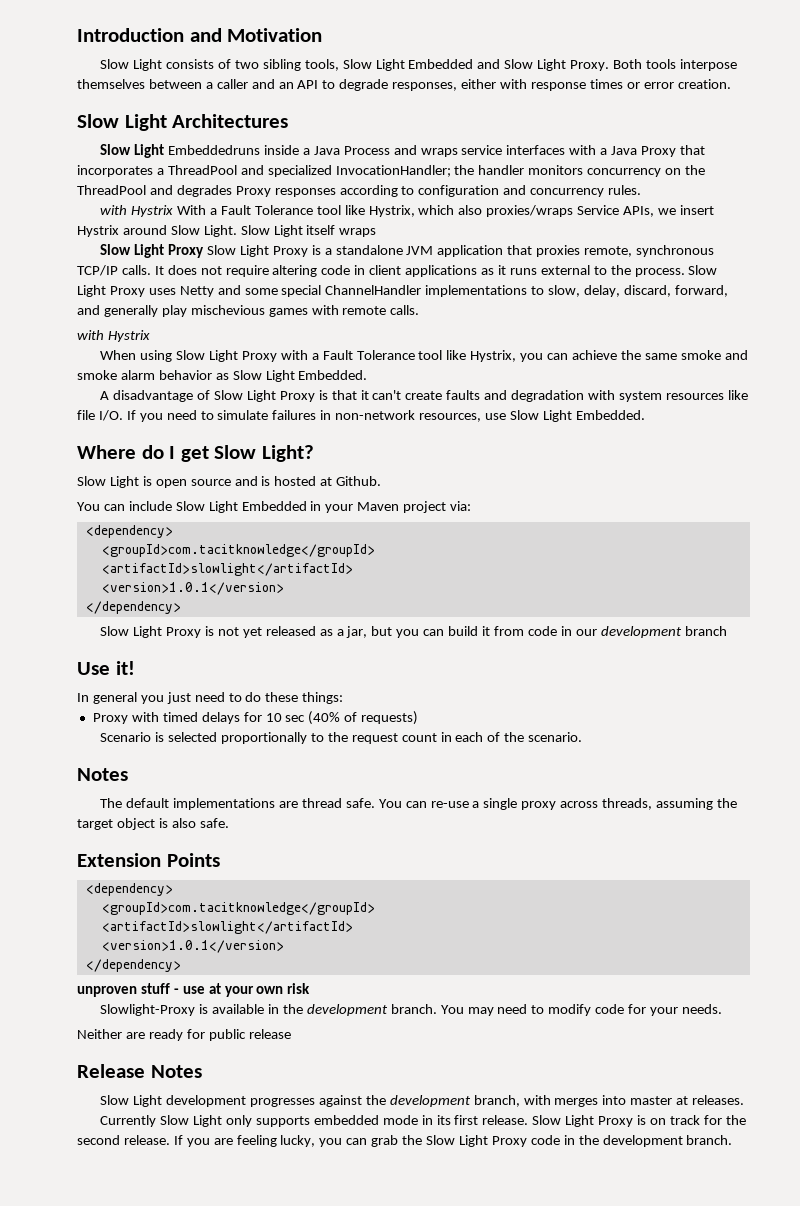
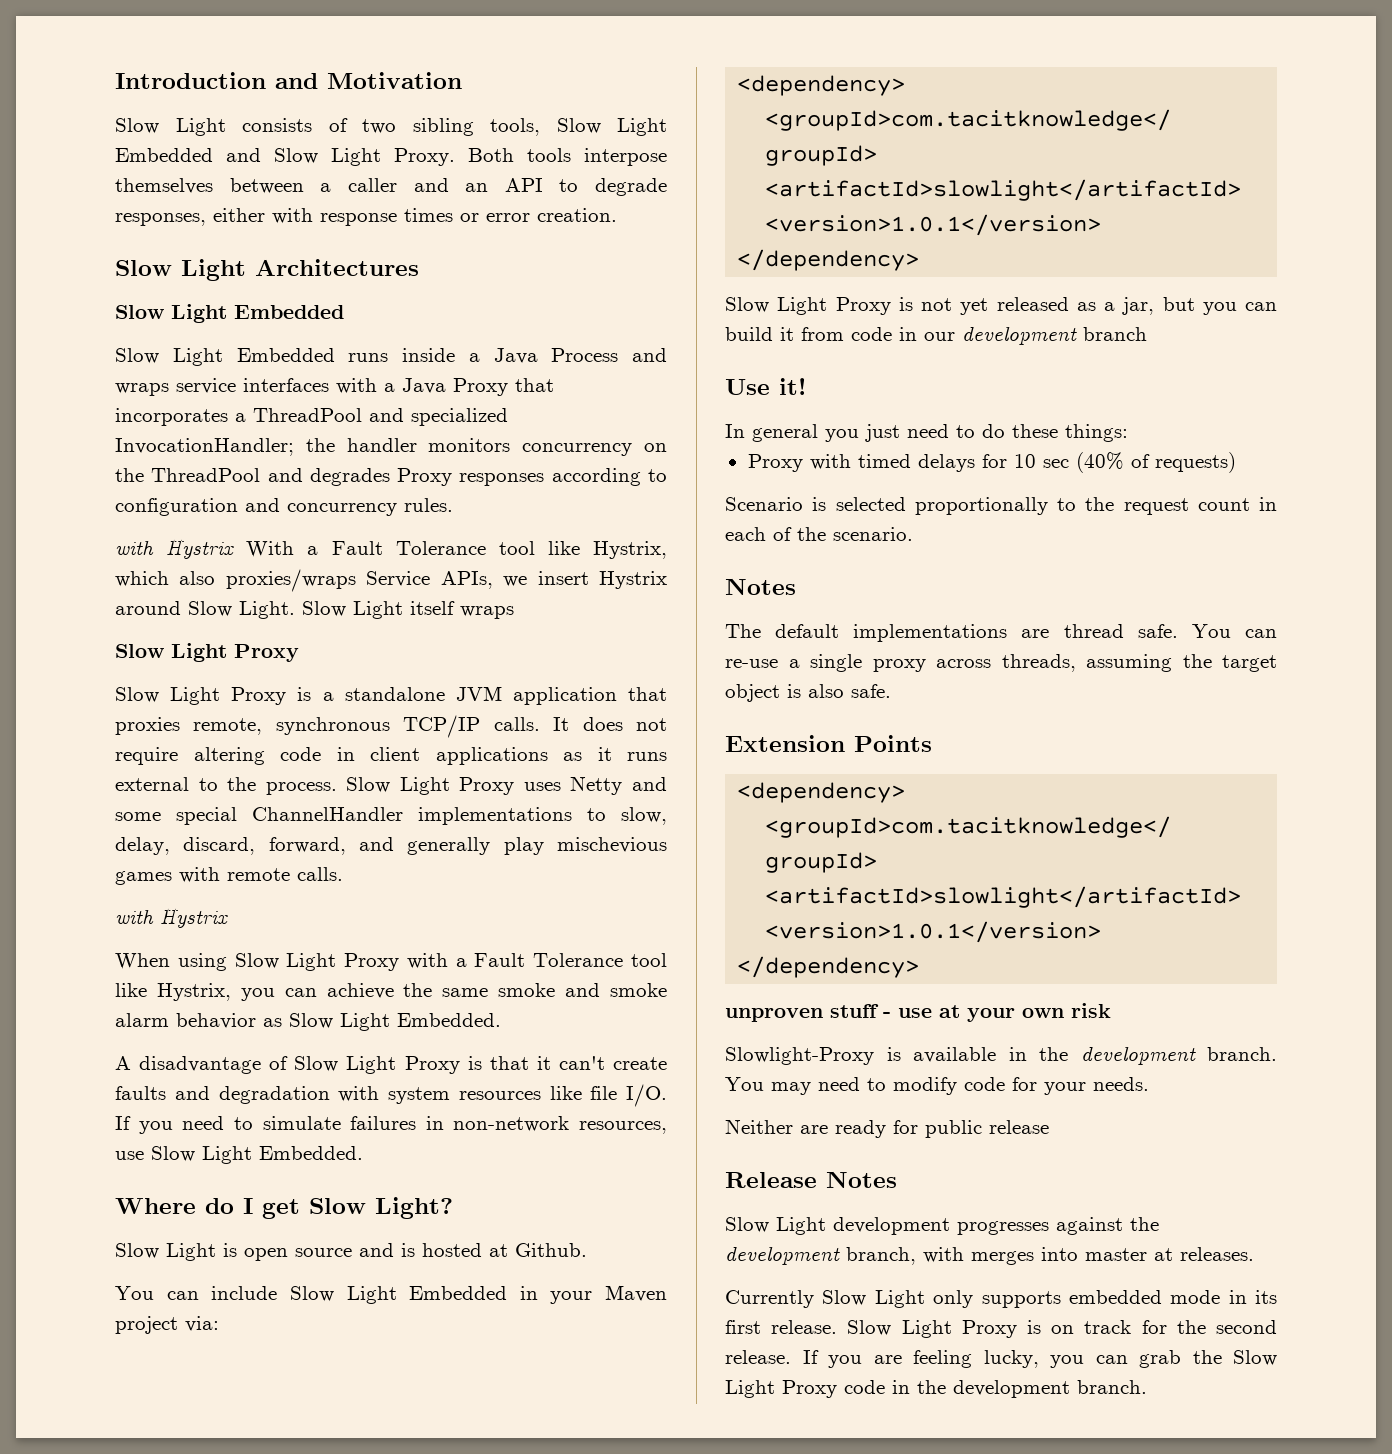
  Slow Light Architectures
- Slow Light Embeddedruns inside a Java Process and wraps service interfaces with a Java Proxy that incorporates a ThreadPool and specialized InvocationHandler; the handler monitors concurrency on the ThreadPool and degrades Proxy responses according to configuration and concurrency rules.
+ Slow Light Embedded
+ Slow Light Embedded runs inside a Java Process and wraps service interfaces with a Java Proxy that incorporates a ThreadPool and specialized InvocationHandler; the handler monitors concurrency on the ThreadPool and degrades Proxy responses according to configuration and concurrency rules.
  Slow Light itself wraps
- Slow Light Proxy Slow Light Proxy is a standalone JVM application that proxies remote, synchronous TCP/IP calls.
+ Slow Light Proxy
+ Slow Light Proxy is a standalone JVM application that proxies remote, synchronous TCP/IP calls.

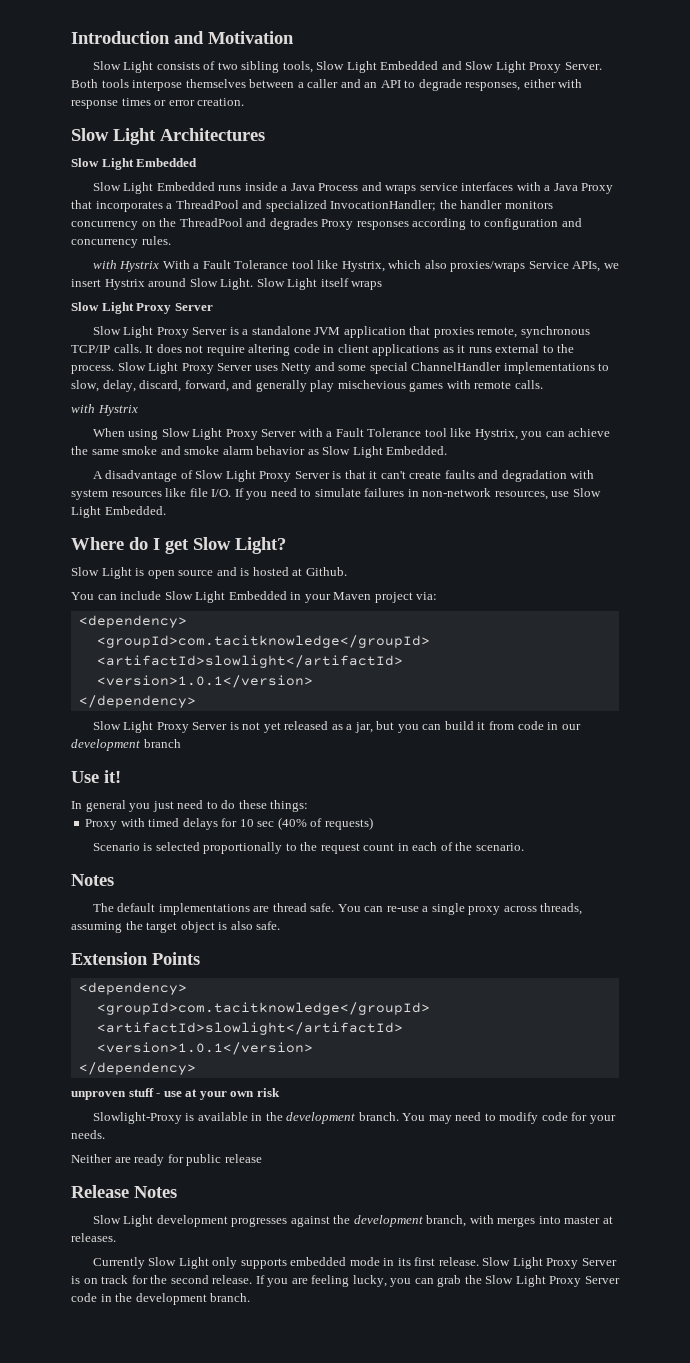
- Slow Light consists of two sibling tools, Slow Light Embedded and Slow Light Proxy.
+ Slow Light consists of two sibling tools, Slow Light Embedded and Slow Light Proxy Server.
  Slow Light itself wraps
- Slow Light Proxy
- Slow Light Proxy is a standalone JVM application that proxies remote, synchronous TCP/IP calls.
+ Slow Light Proxy Server
+ Slow Light Proxy Server is a standalone JVM application that proxies remote, synchronous TCP/IP calls.
- Slow Light Proxy uses Netty and some special ChannelHandler implementations to slow, delay, discard, forward, and generally play mischevious games with remote calls.
+ Slow Light Proxy Server uses Netty and some special ChannelHandler implementations to slow, delay, discard, forward, and generally play mischevious games with remote calls.
- When using Slow Light Proxy with a Fault Tolerance tool like Hystrix, you can achieve the same smoke and smoke alarm behavior as Slow Light Embedded.
+ When using Slow Light Proxy Server with a Fault Tolerance tool like Hystrix, you can achieve the same smoke and smoke alarm behavior as Slow Light Embedded.
- A disadvantage of Slow Light Proxy is that it can't create faults and degradation with system resources like file I/O. If you need to simulate failures in non-network resources, use Slow Light Embedded.
+ A disadvantage of Slow Light Proxy Server is that it can't create faults and degradation with system resources like file I/O. If you need to simulate failures in non-network resources, use Slow Light Embedded.
- Slow Light Proxy is not yet released as a jar, but you can build it from code in our development branch
+ Slow Light Proxy Server is not yet released as a jar, but you can build it from code in our development branch
- Slow Light Proxy is on track for the second release.
+ Slow Light Proxy Server is on track for the second release.
- If you are feeling lucky, you can grab the Slow Light Proxy code in the development branch.
+ If you are feeling lucky, you can grab the Slow Light Proxy Server code in the development branch.

